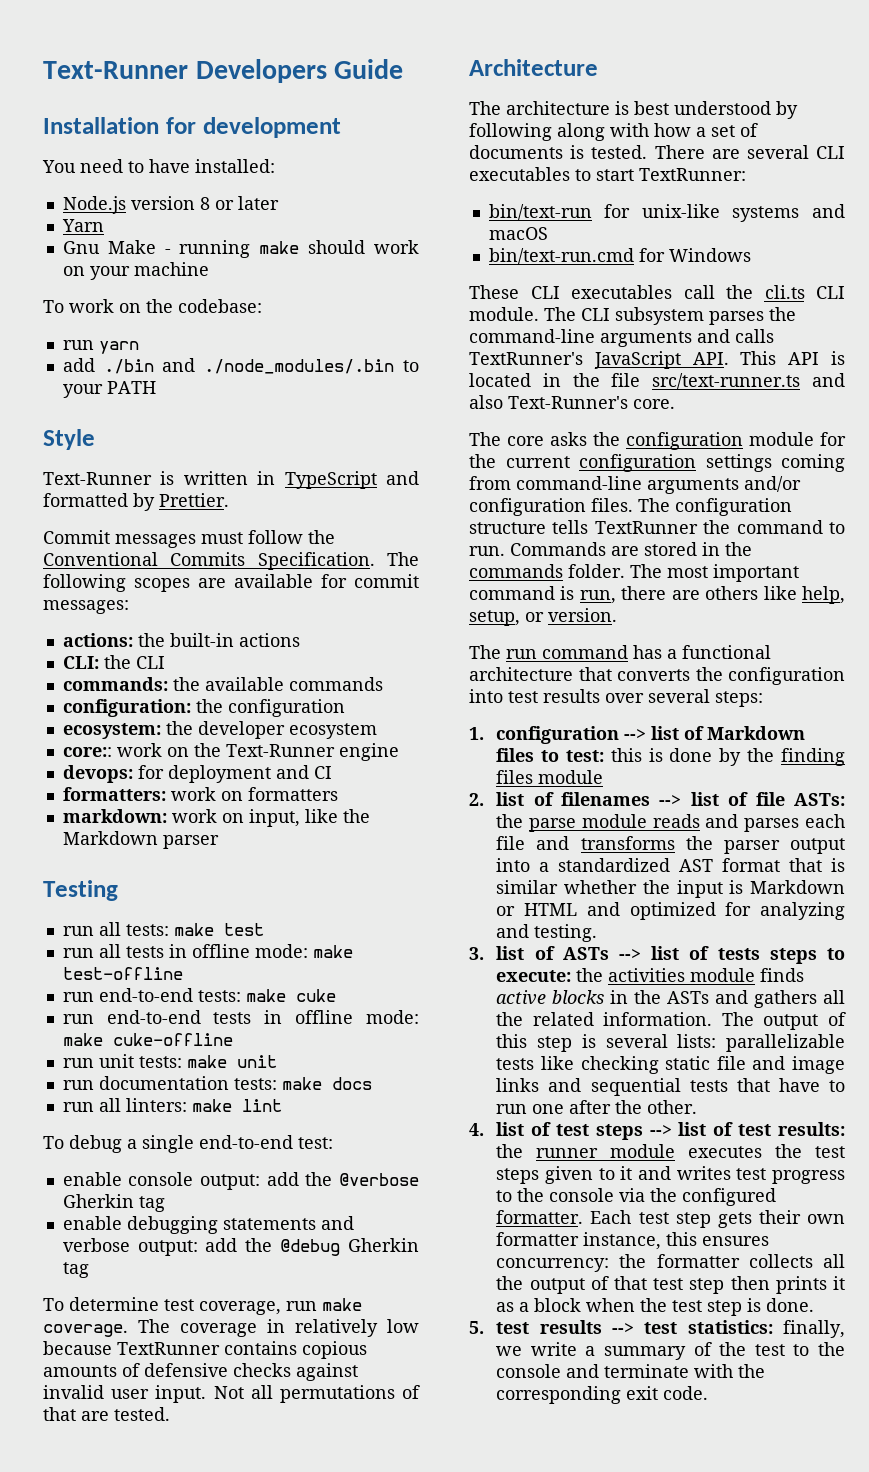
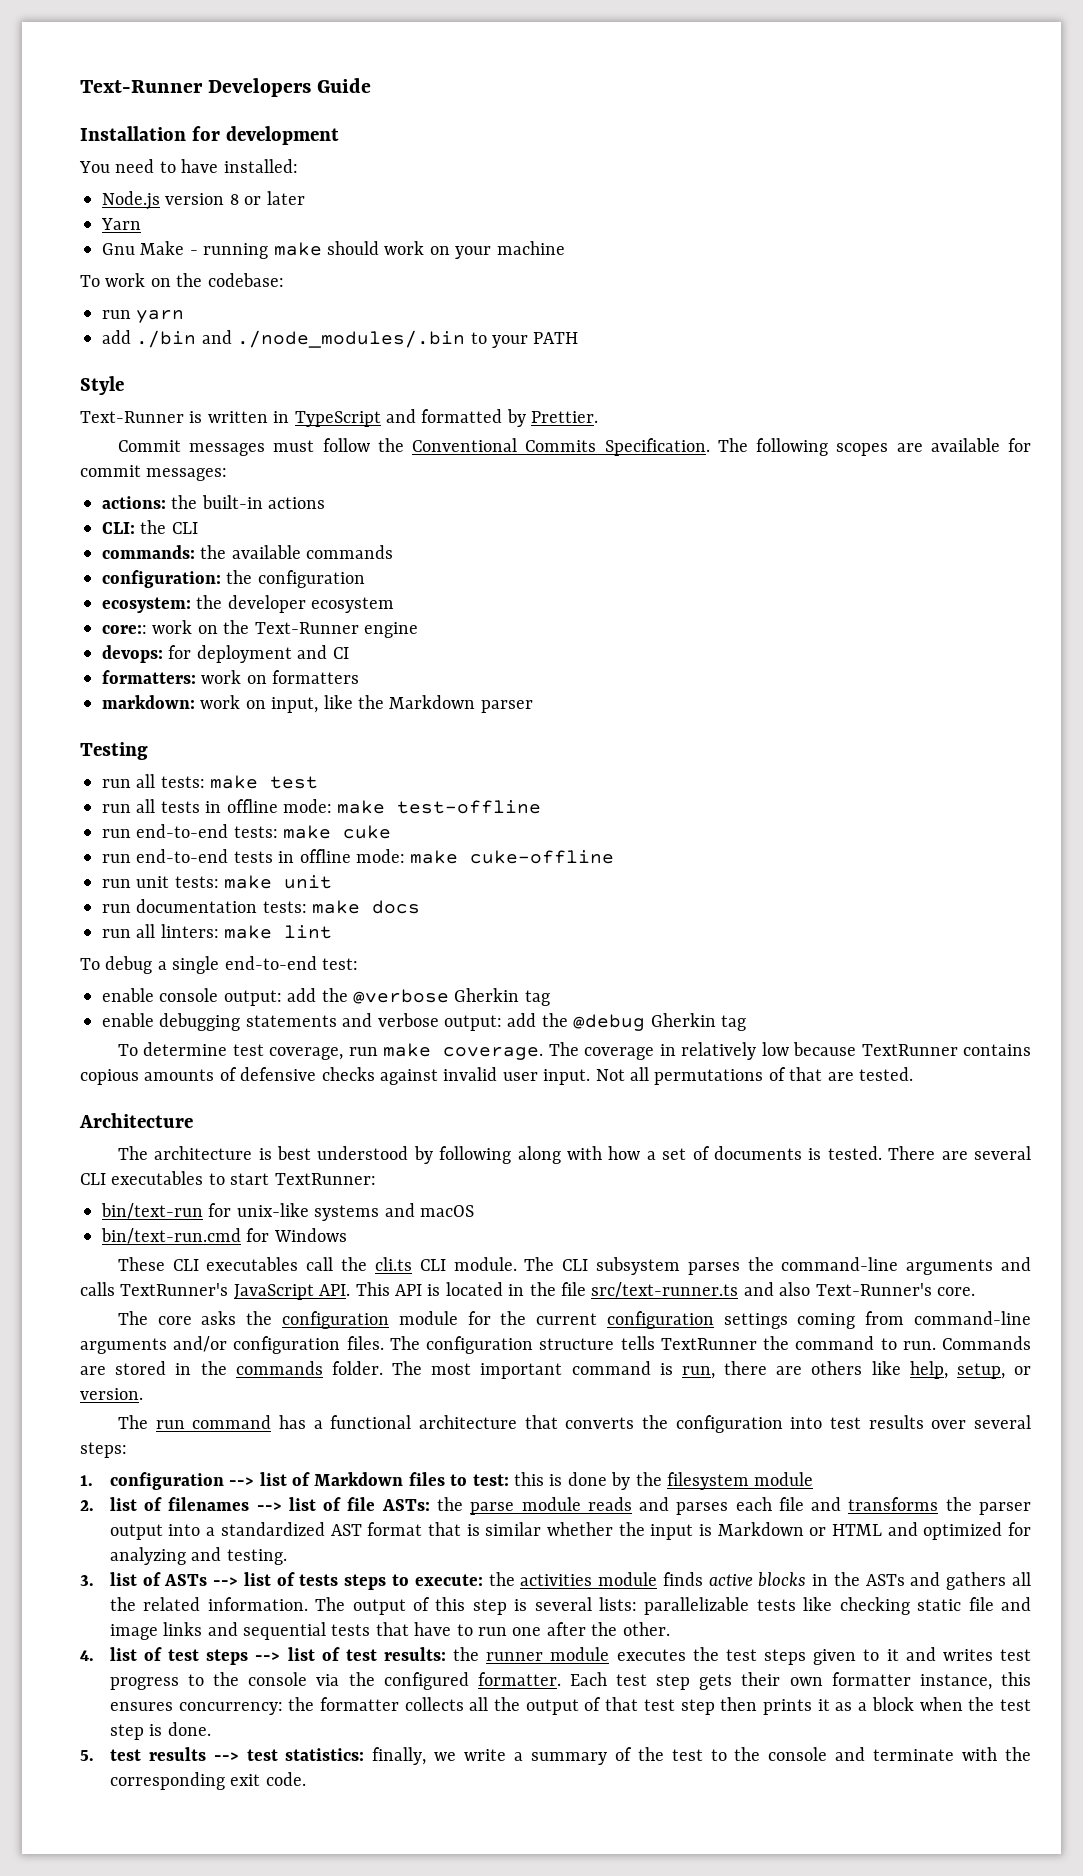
- 1. configuration --> list of Markdown files to test: this is done by the finding files module
+ 1. configuration --> list of Markdown files to test: this is done by the filesystem module

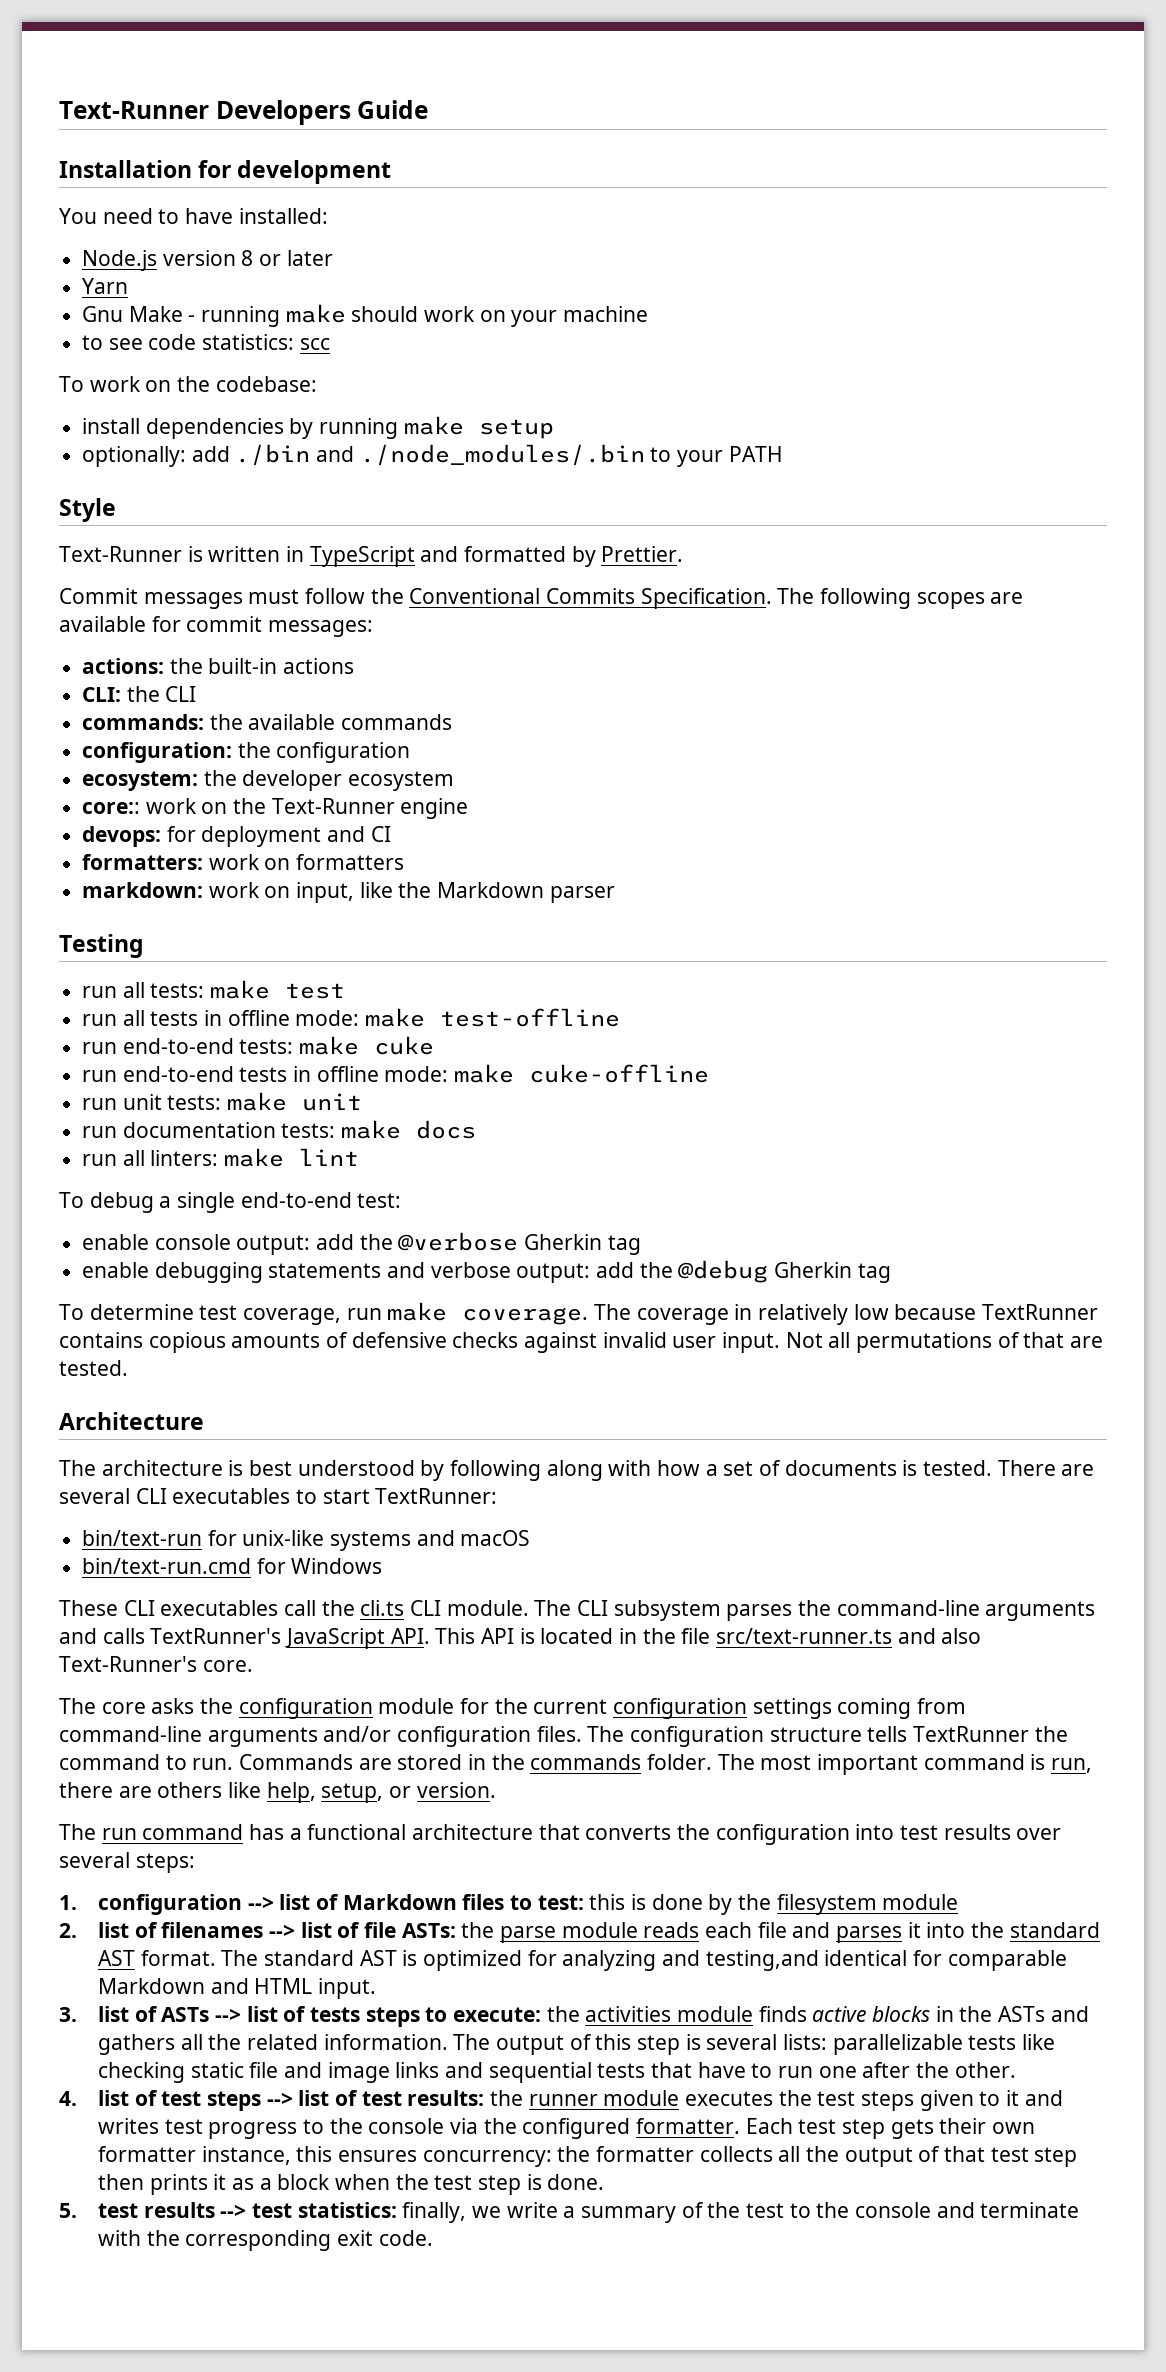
+ to see code statistics: scc
- run yarn
- add ./bin and ./node_modules/.bin to your PATH
+ install dependencies by running make setup
+ optionally: add ./bin and ./node_modules/.bin to your PATH
- 2. list of filenames --> list of file ASTs: the parse module reads and parses each file and transforms the parser output into a standardized AST format that is similar whether the input is Markdown or HTML and optimized for analyzing and testing.
+ 2. list of filenames --> list of file ASTs: the parse module reads each file and parses it into the standard AST format. The standard AST is optimized for analyzing and testing,and identical for comparable Markdown and HTML input.

